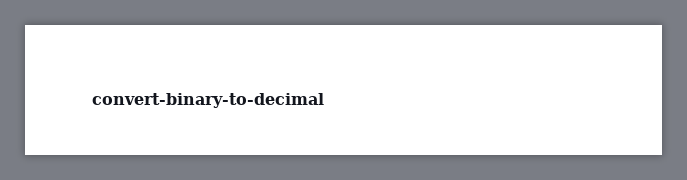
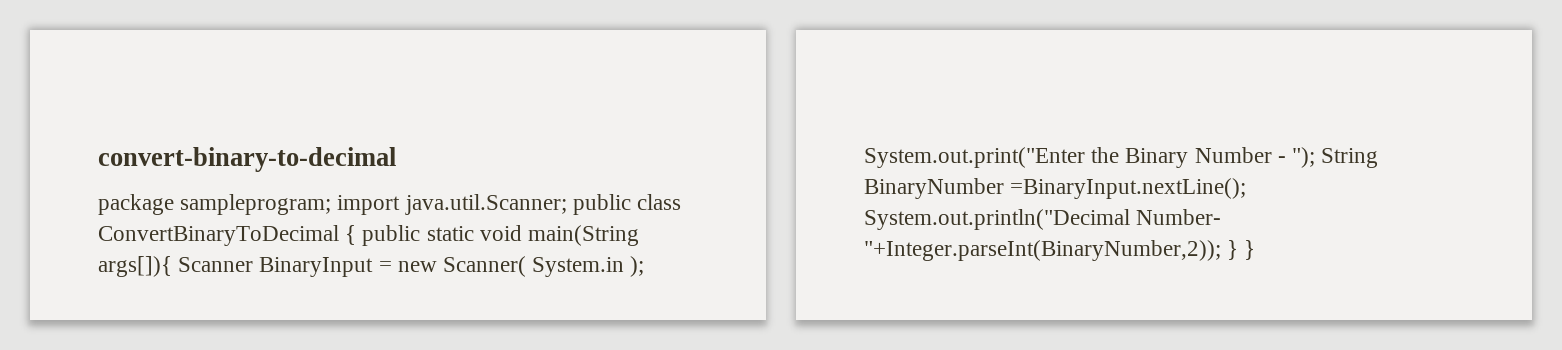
+ package sampleprogram; import java.util.Scanner; public class ConvertBinaryToDecimal { public static void main(String args[]){ Scanner BinaryInput = new Scanner( System.in ); System.out.print("Enter the Binary Number - "); String BinaryNumber =BinaryInput.nextLine(); System.out.println("Decimal Number- "+Integer.parseInt(BinaryNumber,2)); } }

